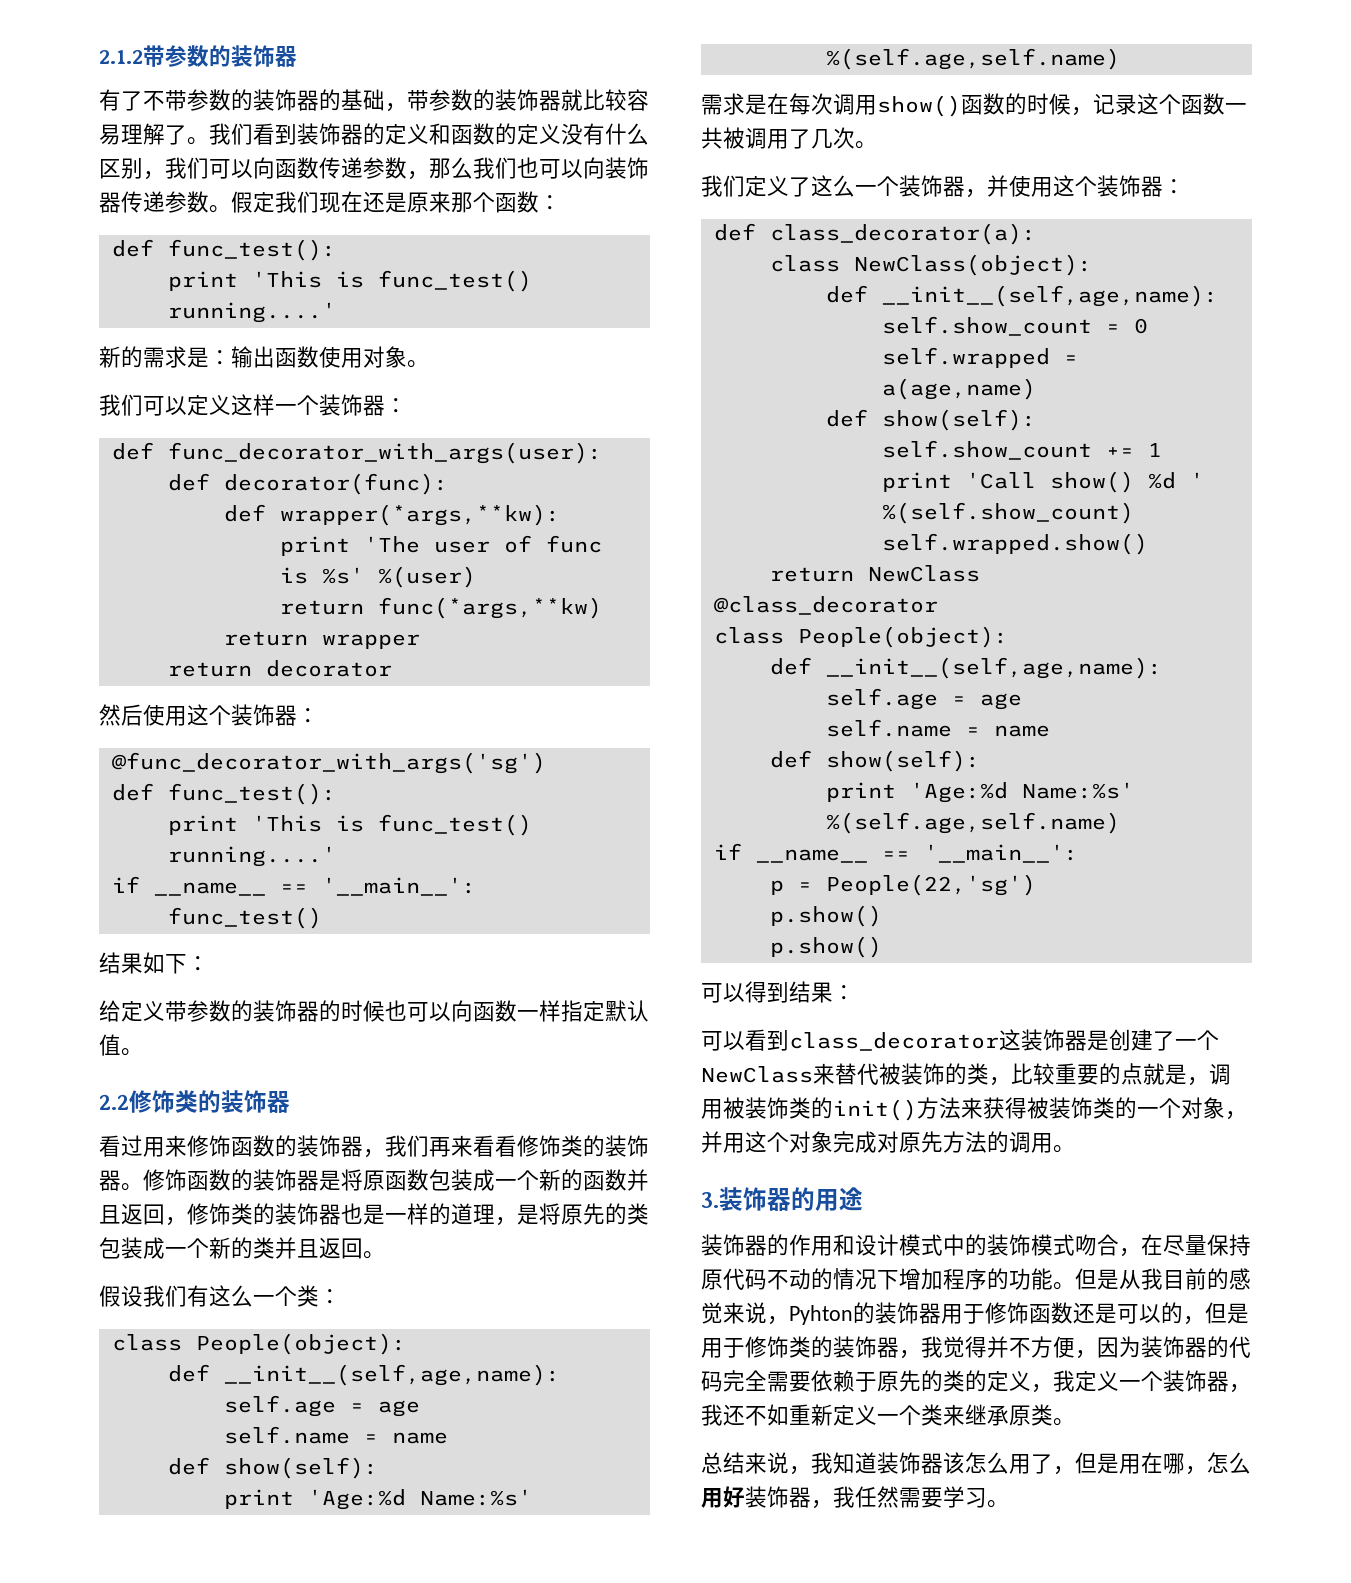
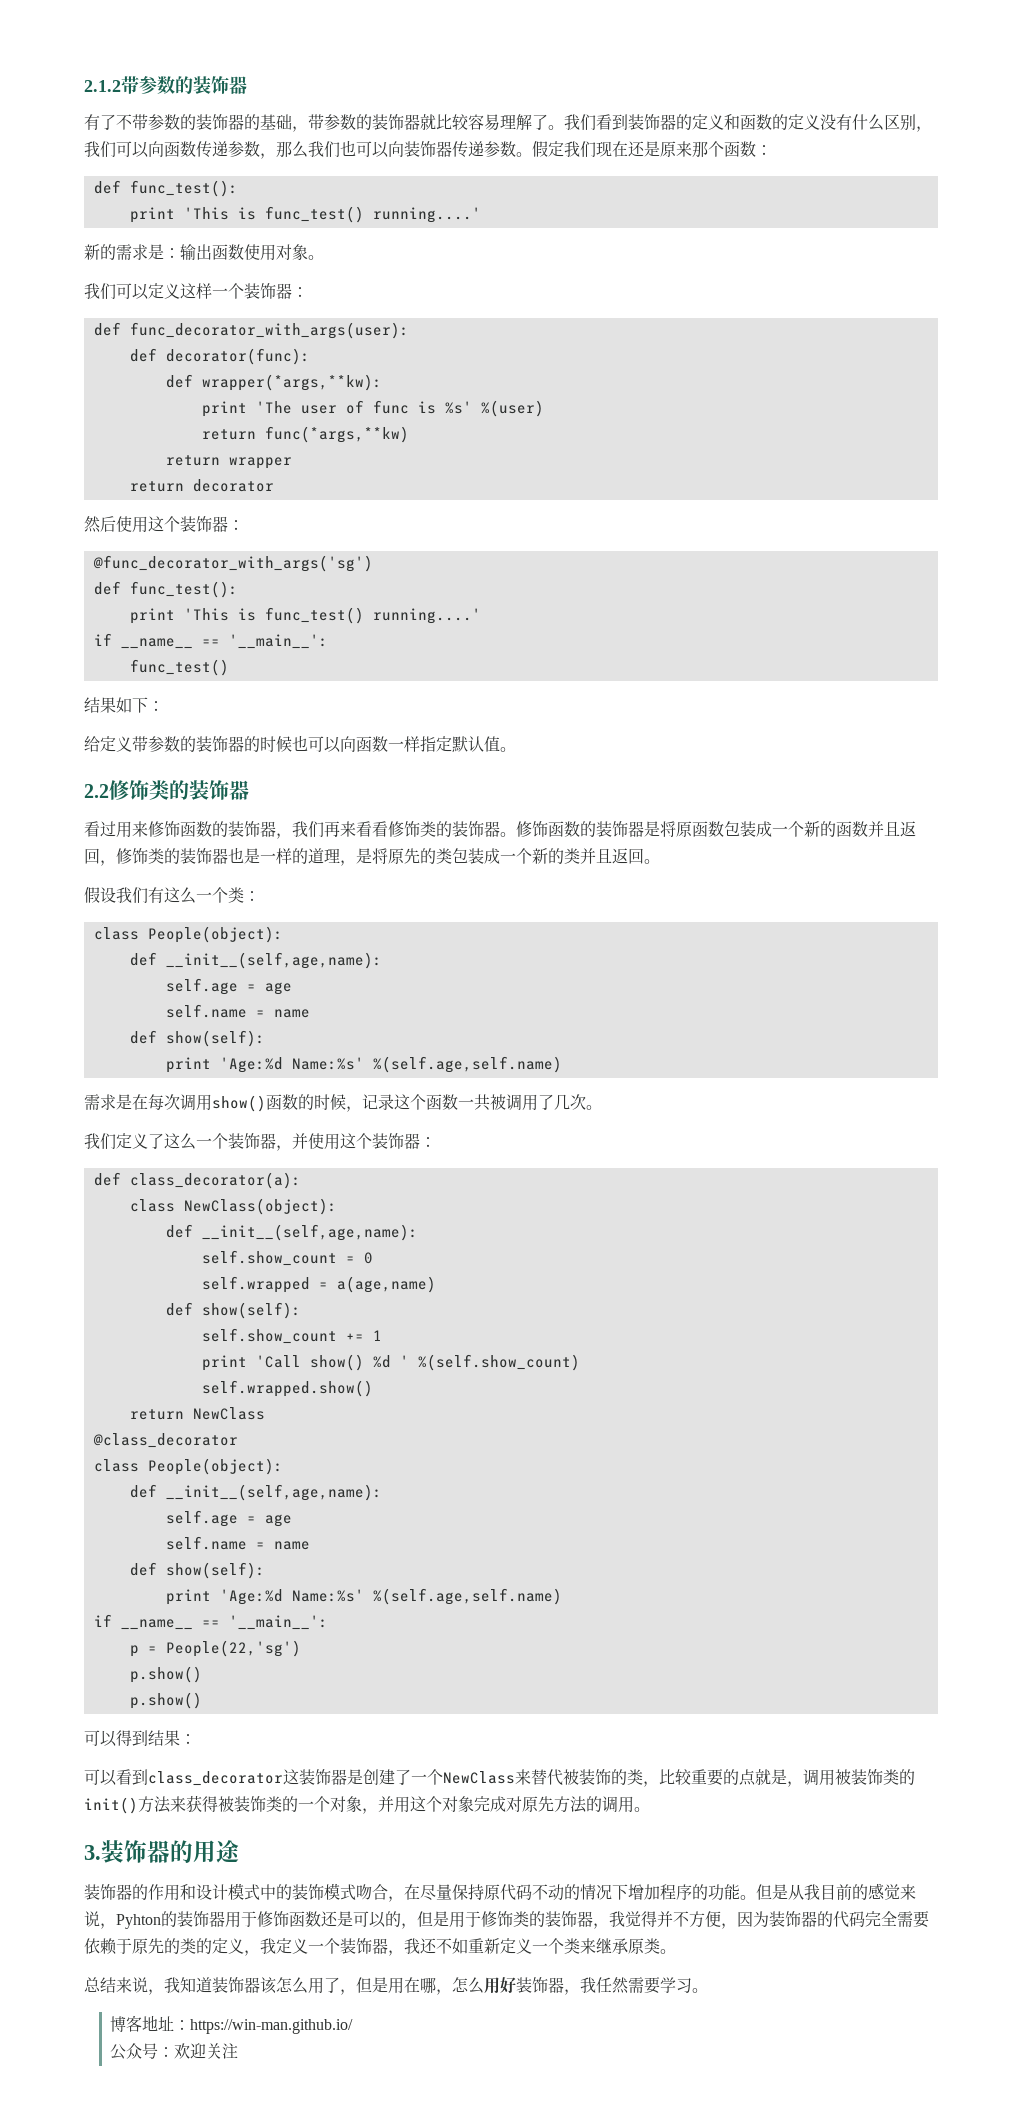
+ 博客地址：https://win-man.github.io/
+ 公众号：欢迎关注

